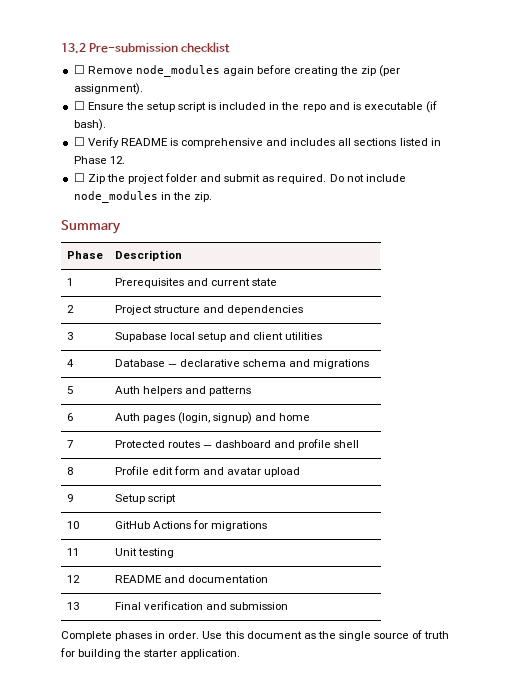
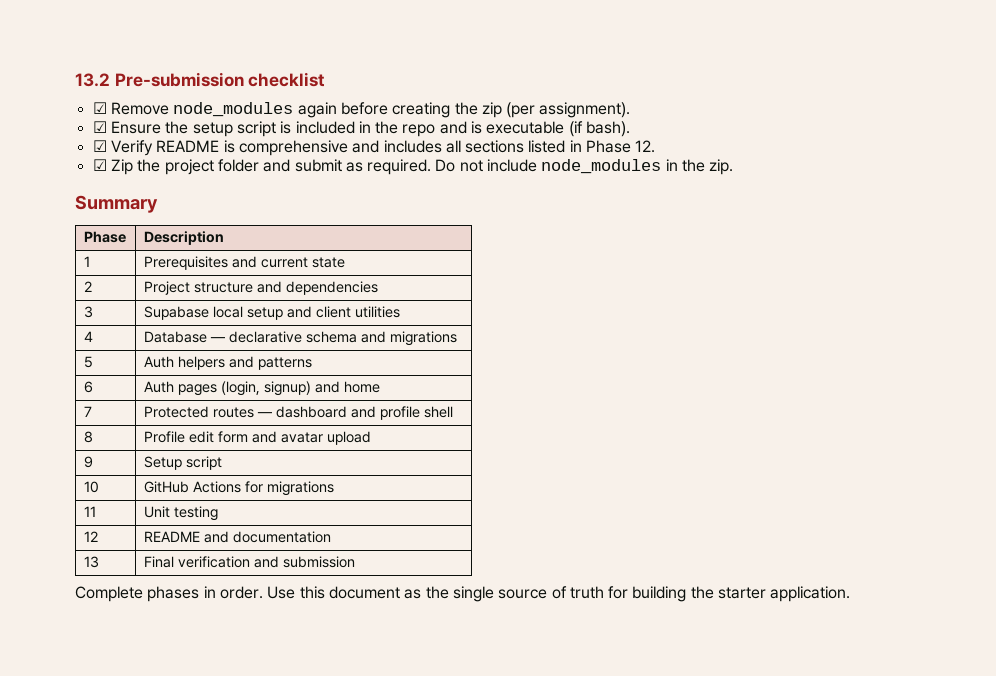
- ☐ Remove node_modules again before creating the zip (per assignment).
+ ☑ Remove node_modules again before creating the zip (per assignment).
- ☐ Ensure the setup script is included in the repo and is executable (if bash).
+ ☑ Ensure the setup script is included in the repo and is executable (if bash).
- ☐ Verify README is comprehensive and includes all sections listed in Phase 12.
+ ☑ Verify README is comprehensive and includes all sections listed in Phase 12.
- ☐ Zip the project folder and submit as required.
+ ☑ Zip the project folder and submit as required.

